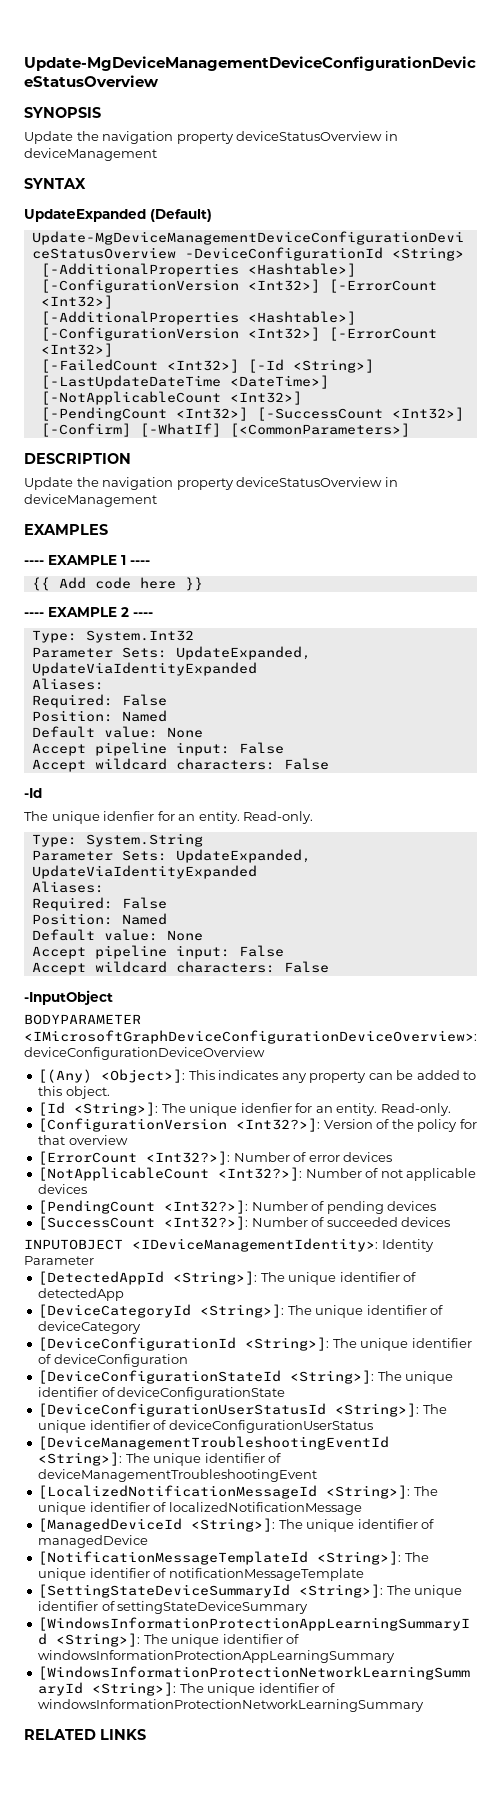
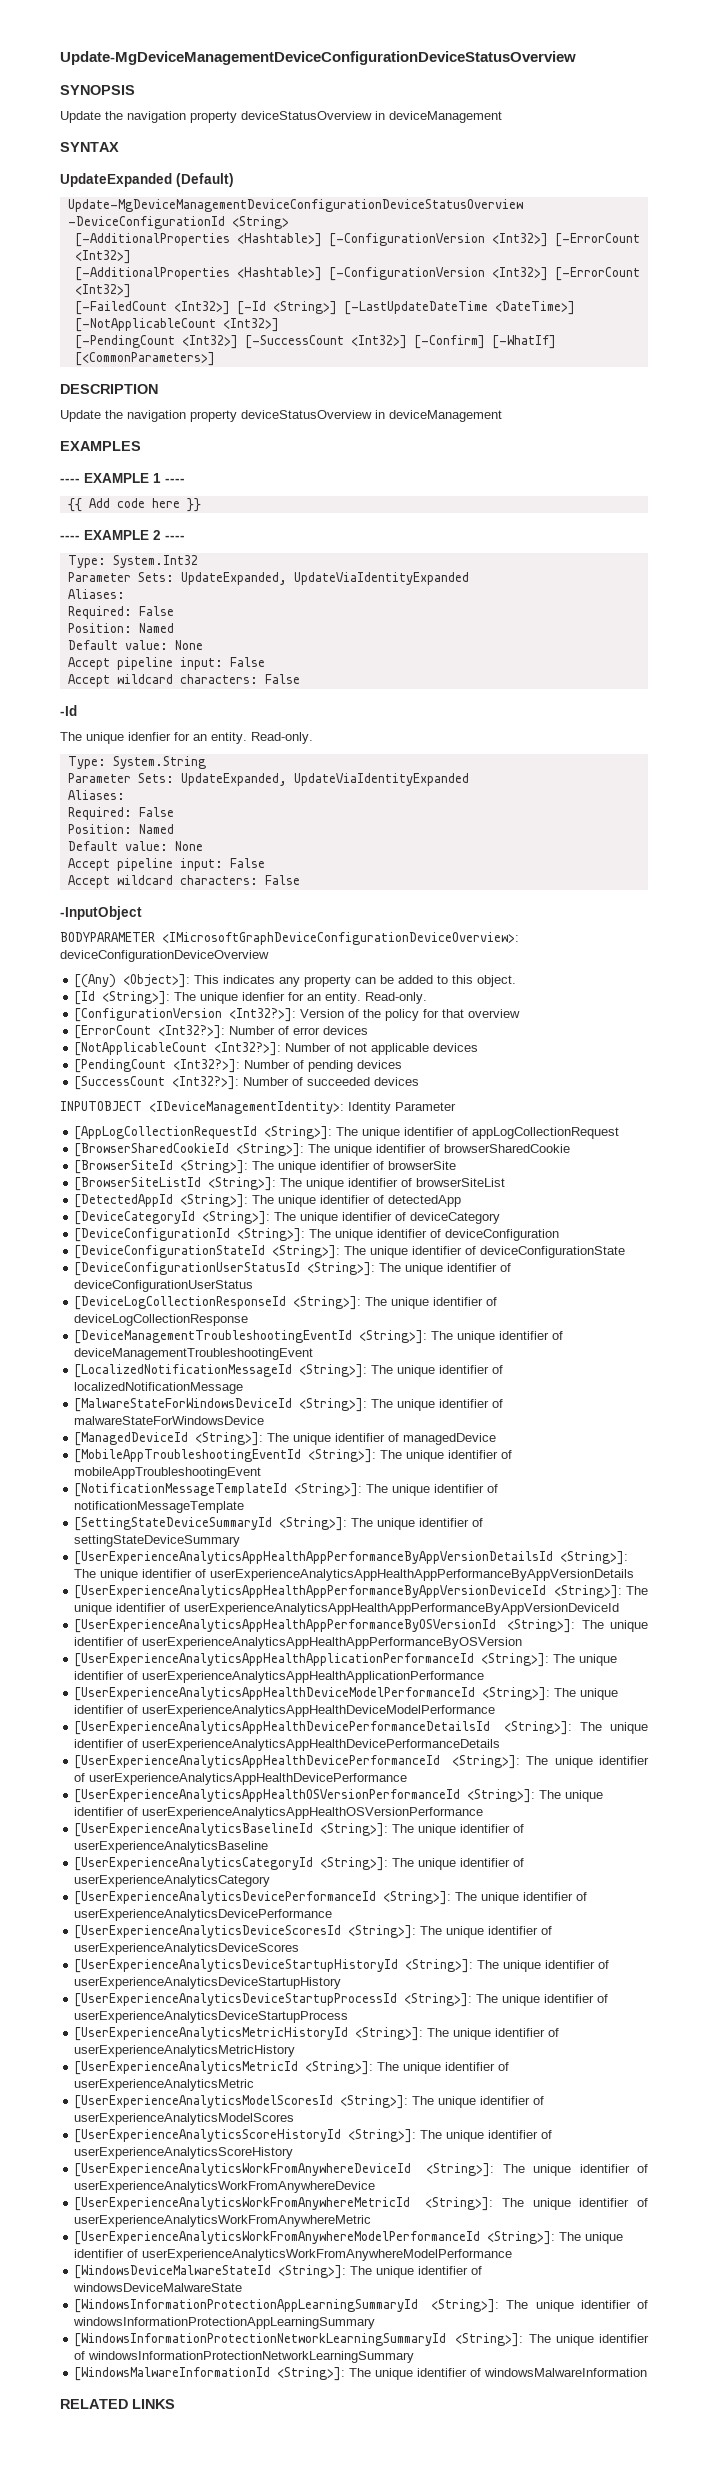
+ [AppLogCollectionRequestId <String>]: The unique identifier of appLogCollectionRequest
+ [BrowserSharedCookieId <String>]: The unique identifier of browserSharedCookie
+ [BrowserSiteId <String>]: The unique identifier of browserSite
+ [BrowserSiteListId <String>]: The unique identifier of browserSiteList
+ [DeviceLogCollectionResponseId <String>]: The unique identifier of deviceLogCollectionResponse
+ [MalwareStateForWindowsDeviceId <String>]: The unique identifier of malwareStateForWindowsDevice
+ [MobileAppTroubleshootingEventId <String>]: The unique identifier of mobileAppTroubleshootingEvent
+ [UserExperienceAnalyticsAppHealthAppPerformanceByAppVersionDetailsId <String>]: The unique identifier of userExperienceAnalyticsAppHealthAppPerformanceByAppVersionDetails
+ [UserExperienceAnalyticsAppHealthAppPerformanceByAppVersionDeviceId <String>]: The unique identifier of userExperienceAnalyticsAppHealthAppPerformanceByAppVersionDeviceId
+ [UserExperienceAnalyticsAppHealthAppPerformanceByOSVersionId <String>]: The unique identifier of userExperienceAnalyticsAppHealthAppPerformanceByOSVersion
+ [UserExperienceAnalyticsAppHealthApplicationPerformanceId <String>]: The unique identifier of userExperienceAnalyticsAppHealthApplicationPerformance
+ [UserExperienceAnalyticsAppHealthDeviceModelPerformanceId <String>]: The unique identifier of userExperienceAnalyticsAppHealthDeviceModelPerformance
+ [UserExperienceAnalyticsAppHealthDevicePerformanceDetailsId <String>]: The unique identifier of userExperienceAnalyticsAppHealthDevicePerformanceDetails
+ [UserExperienceAnalyticsAppHealthDevicePerformanceId <String>]: The unique identifier of userExperienceAnalyticsAppHealthDevicePerformance
+ [UserExperienceAnalyticsAppHealthOSVersionPerformanceId <String>]: The unique identifier of userExperienceAnalyticsAppHealthOSVersionPerformance
+ [UserExperienceAnalyticsBaselineId <String>]: The unique identifier of userExperienceAnalyticsBaseline
+ [UserExperienceAnalyticsCategoryId <String>]: The unique identifier of userExperienceAnalyticsCategory
+ [UserExperienceAnalyticsDevicePerformanceId <String>]: The unique identifier of userExperienceAnalyticsDevicePerformance
+ [UserExperienceAnalyticsDeviceScoresId <String>]: The unique identifier of userExperienceAnalyticsDeviceScores
+ [UserExperienceAnalyticsDeviceStartupHistoryId <String>]: The unique identifier of userExperienceAnalyticsDeviceStartupHistory
+ [UserExperienceAnalyticsDeviceStartupProcessId <String>]: The unique identifier of userExperienceAnalyticsDeviceStartupProcess
+ [UserExperienceAnalyticsMetricHistoryId <String>]: The unique identifier of userExperienceAnalyticsMetricHistory
+ [UserExperienceAnalyticsMetricId <String>]: The unique identifier of userExperienceAnalyticsMetric
+ [UserExperienceAnalyticsModelScoresId <String>]: The unique identifier of userExperienceAnalyticsModelScores
+ [UserExperienceAnalyticsScoreHistoryId <String>]: The unique identifier of userExperienceAnalyticsScoreHistory
+ [UserExperienceAnalyticsWorkFromAnywhereDeviceId <String>]: The unique identifier of userExperienceAnalyticsWorkFromAnywhereDevice
+ [UserExperienceAnalyticsWorkFromAnywhereMetricId <String>]: The unique identifier of userExperienceAnalyticsWorkFromAnywhereMetric
+ [UserExperienceAnalyticsWorkFromAnywhereModelPerformanceId <String>]: The unique identifier of userExperienceAnalyticsWorkFromAnywhereModelPerformance
+ [WindowsDeviceMalwareStateId <String>]: The unique identifier of windowsDeviceMalwareState
+ [WindowsMalwareInformationId <String>]: The unique identifier of windowsMalwareInformation

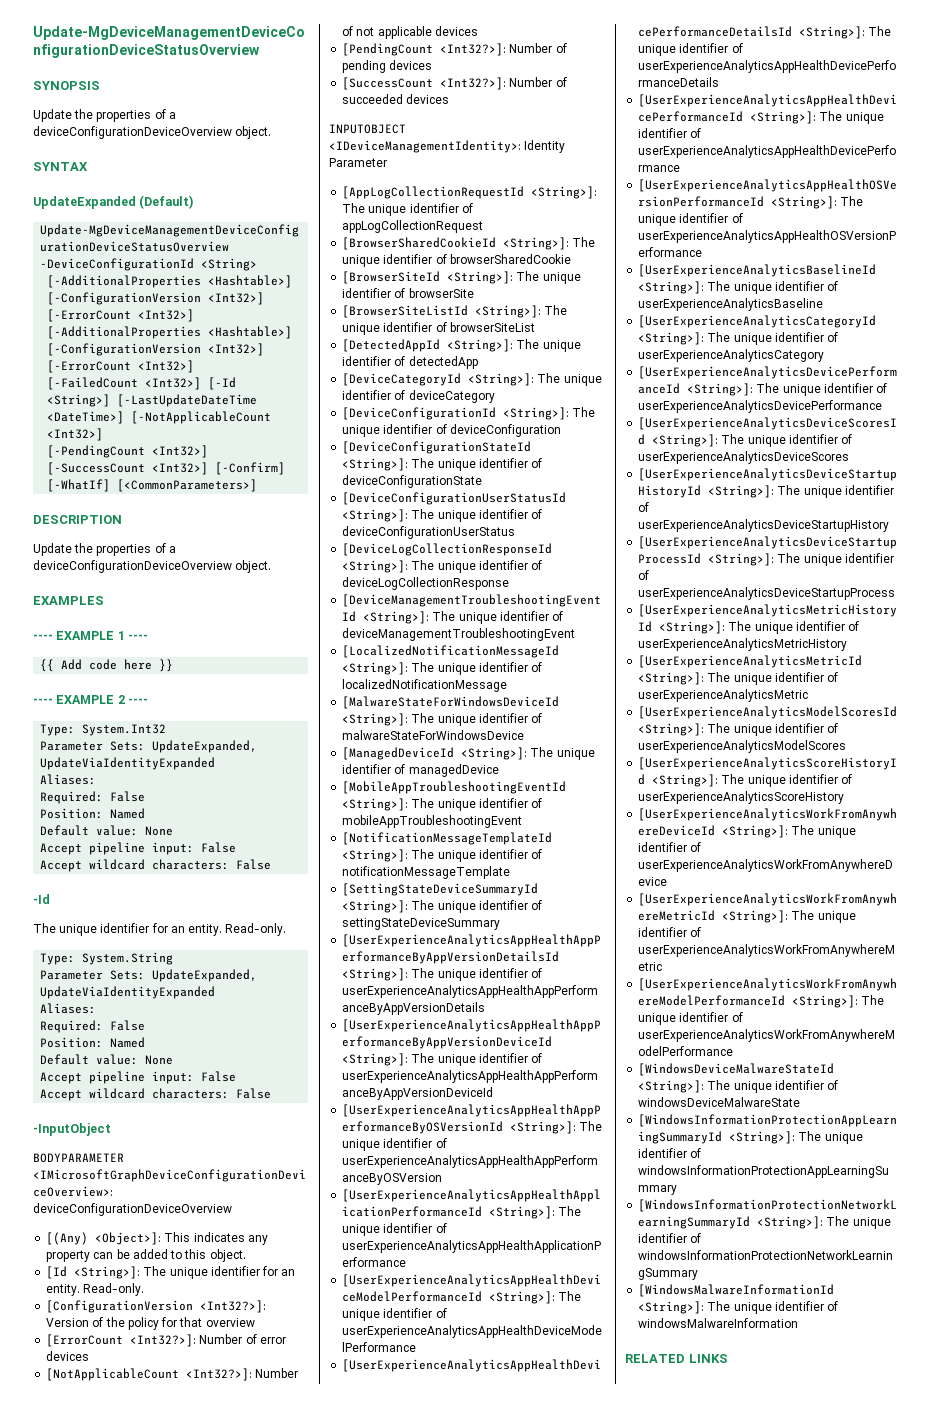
  SYNOPSIS
- Update the navigation property deviceStatusOverview in deviceManagement
+ Update the properties of a deviceConfigurationDeviceOverview object.
  DESCRIPTION
- Update the navigation property deviceStatusOverview in deviceManagement
+ Update the properties of a deviceConfigurationDeviceOverview object.
  -Id
- The unique idenfier for an entity.
+ The unique identifier for an entity.
- [Id <String>]: The unique idenfier for an entity.
+ [Id <String>]: The unique identifier for an entity.

